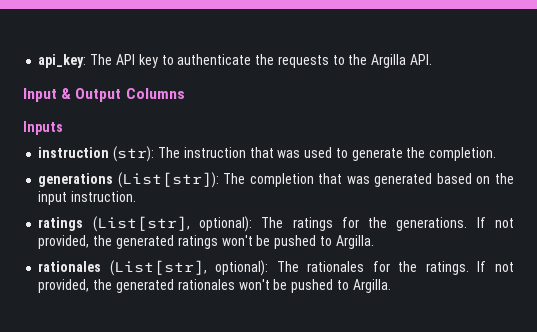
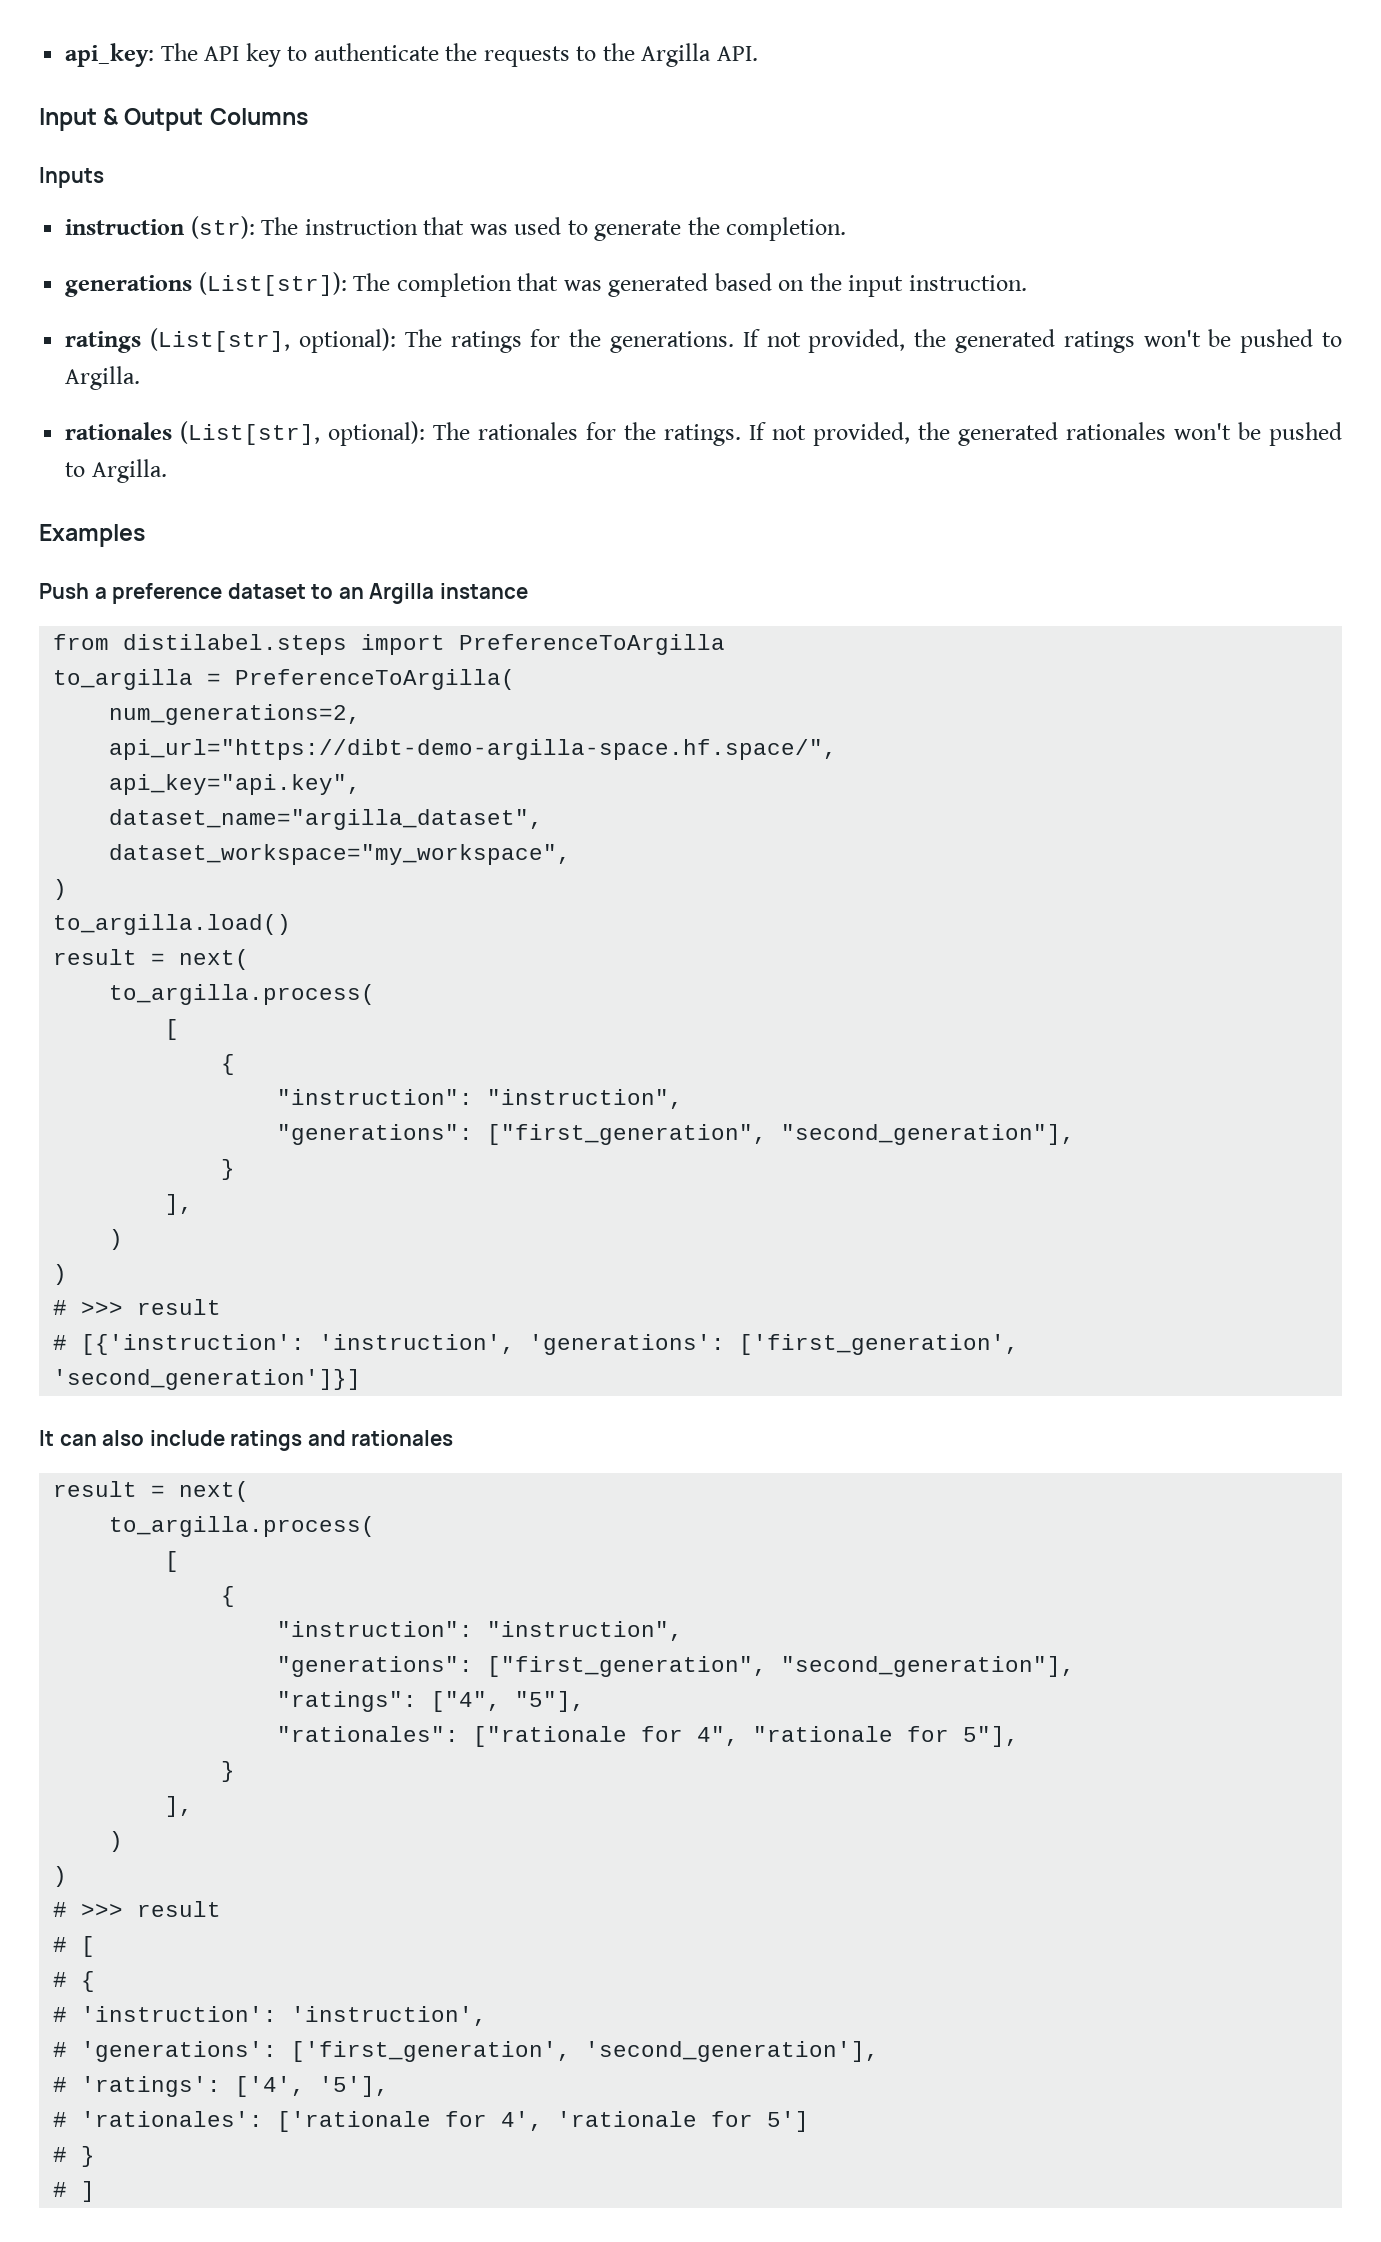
+ Examples
+ Push a preference dataset to an Argilla instance
+ from distilabel.steps import PreferenceToArgilla
+ to_argilla = PreferenceToArgilla(
+ num_generations=2,
+ api_url="https://dibt-demo-argilla-space.hf.space/",
+ api_key="api.key",
+ dataset_name="argilla_dataset",
+ dataset_workspace="my_workspace",
+ )
+ to_argilla.load()
+ result = next(
+ to_argilla.process(
+ [
+ {
+ "instruction": "instruction",
+ "generations": ["first_generation", "second_generation"],
+ }
+ ],
+ )
+ )
+ # >>> result
+ # [{'instruction': 'instruction', 'generations': ['first_generation', 'second_generation']}]
+ It can also include ratings and rationales
+ result = next(
+ to_argilla.process(
+ [
+ {
+ "instruction": "instruction",
+ "generations": ["first_generation", "second_generation"],
+ "ratings": ["4", "5"],
+ "rationales": ["rationale for 4", "rationale for 5"],
+ }
+ ],
+ )
+ )
+ # >>> result
+ # [
+ # {
+ # 'instruction': 'instruction',
+ # 'generations': ['first_generation', 'second_generation'],
+ # 'ratings': ['4', '5'],
+ # 'rationales': ['rationale for 4', 'rationale for 5']
+ # }
+ # ]

